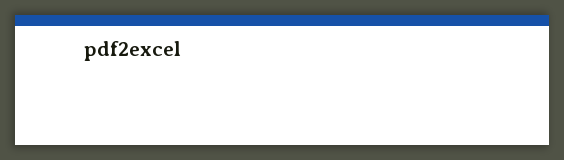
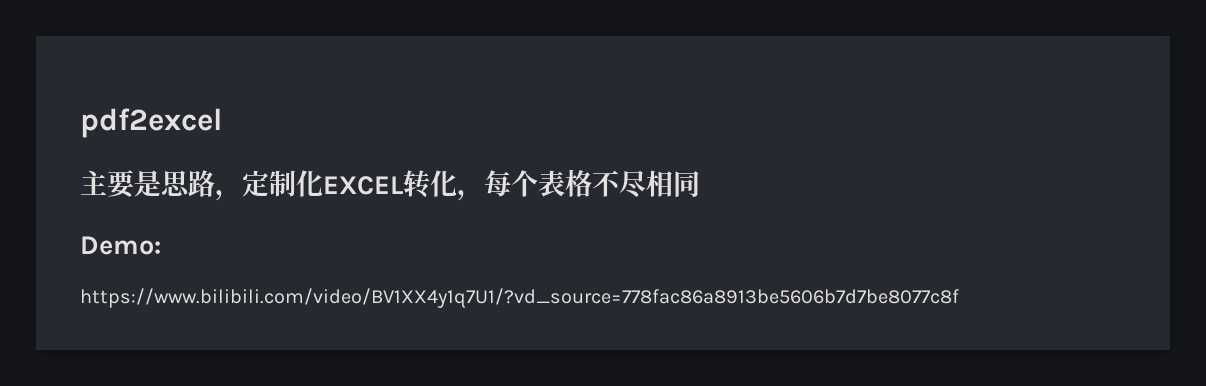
+ 主要是思路，定制化EXCEL转化，每个表格不尽相同
+ Demo:
+ https://www.bilibili.com/video/BV1XX4y1q7U1/?vd_source=778fac86a8913be5606b7d7be8077c8f

